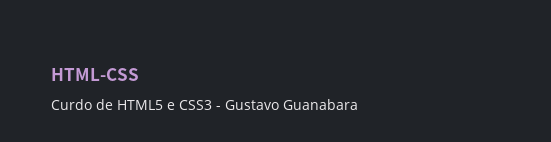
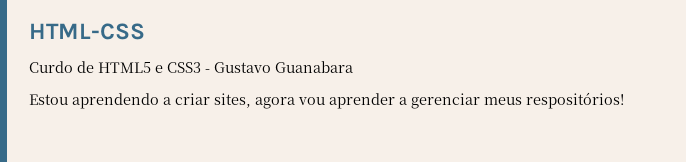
+ Estou aprendendo a criar sites, agora vou aprender a gerenciar meus respositórios!

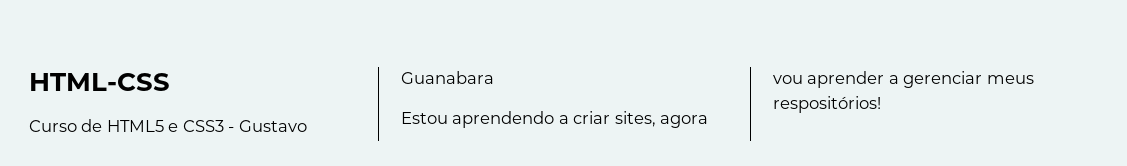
- Curdo de HTML5 e CSS3 - Gustavo Guanabara
+ Curso de HTML5 e CSS3 - Gustavo Guanabara

